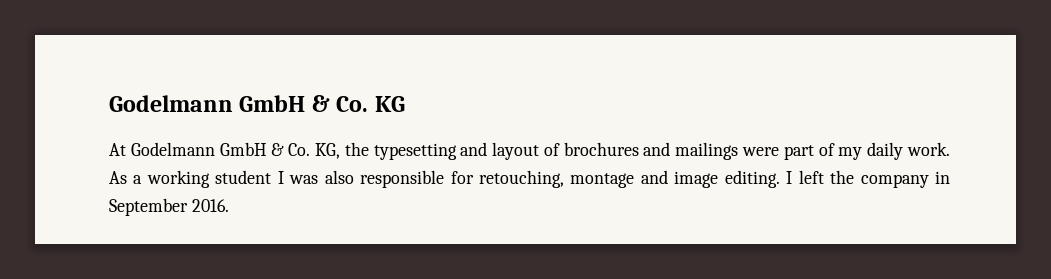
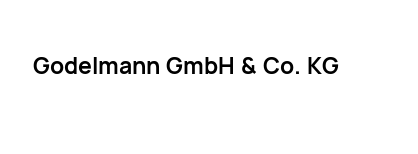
- At Godelmann GmbH & Co. KG, the typesetting and layout of brochures and mailings were part of my daily work. As a working student I was also responsible for retouching, montage and image editing. I left the company in September 2016.

